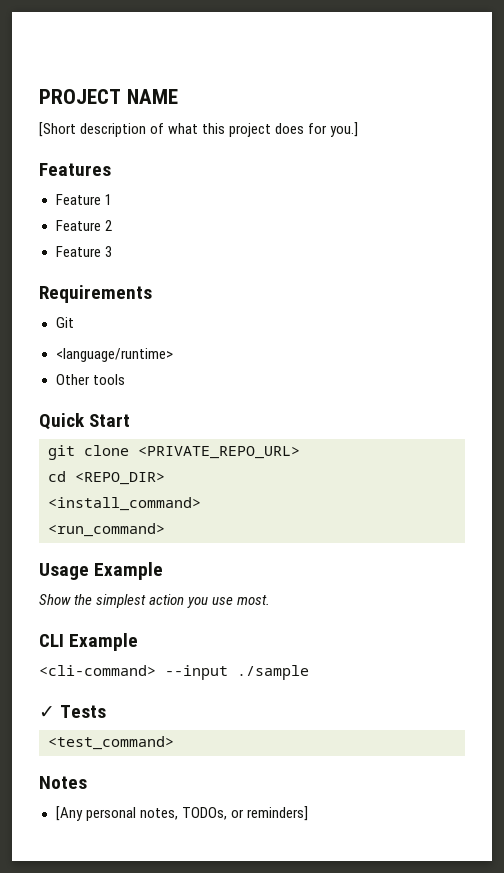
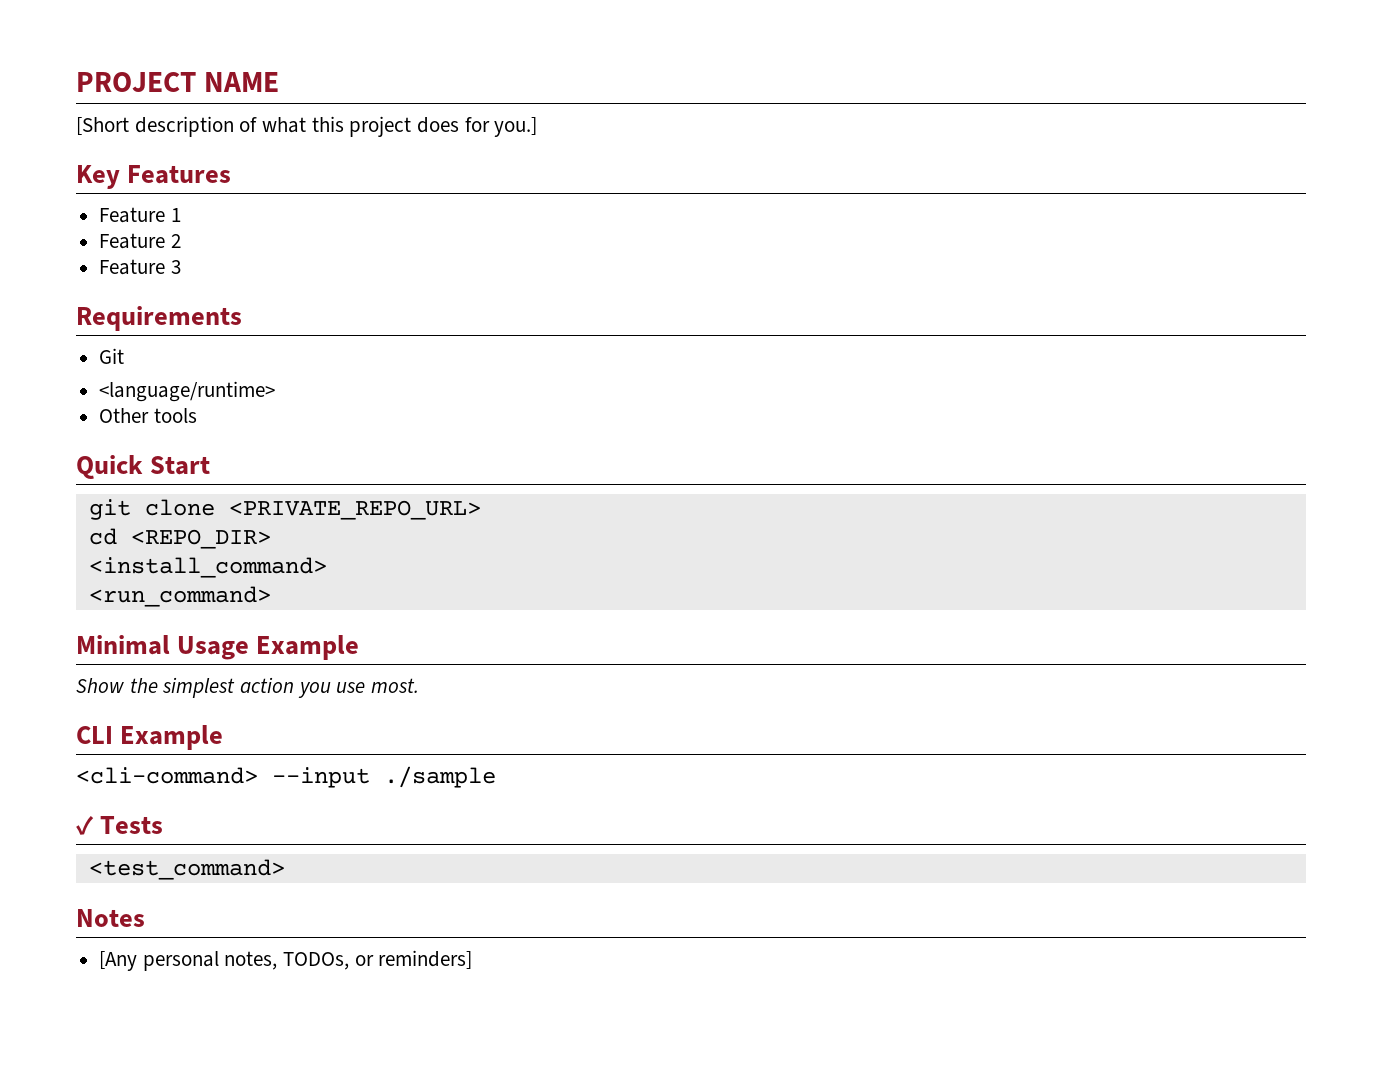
- Features
+ Key Features
- Usage Example
+ Minimal Usage Example

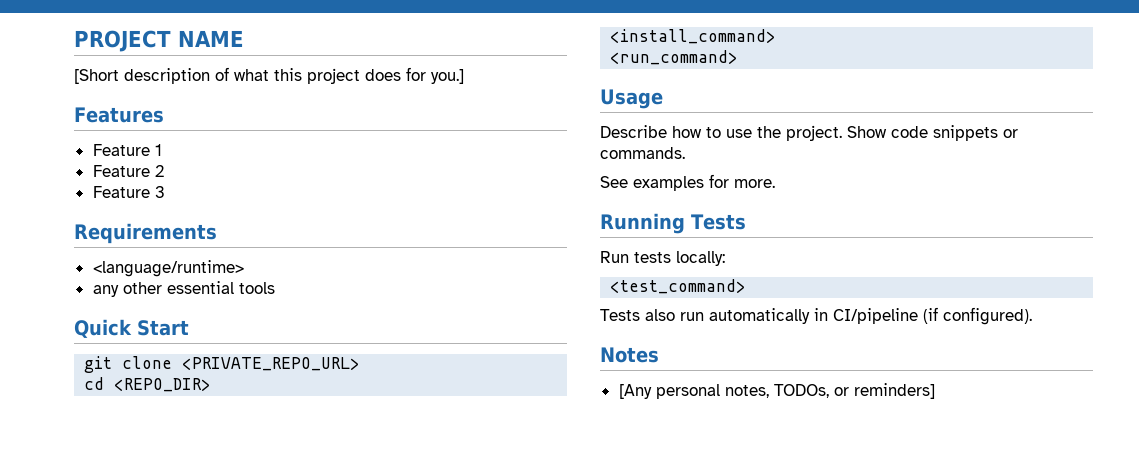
- Key Features
+ Features
- Git
- Other tools
+ any other essential tools
- Minimal Usage Example
- Show the simplest action you use most.
- CLI Example
- <cli-command> --input ./sample
- ✓ Tests
+ Usage
+ Describe how to use the project. Show code snippets or commands.
+ See examples for more.
+ Running Tests
+ Run tests locally:
  <test_command>
+ Tests also run automatically in CI/pipeline (if configured).

